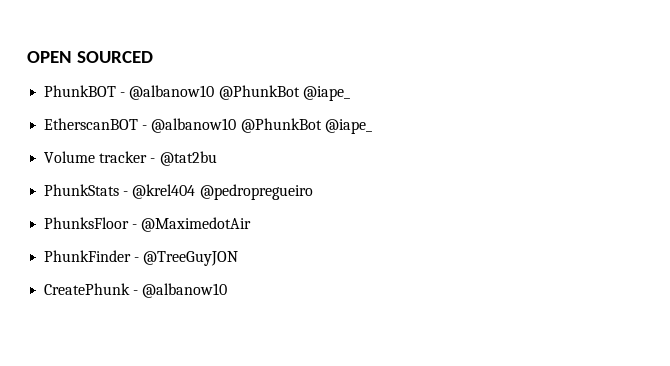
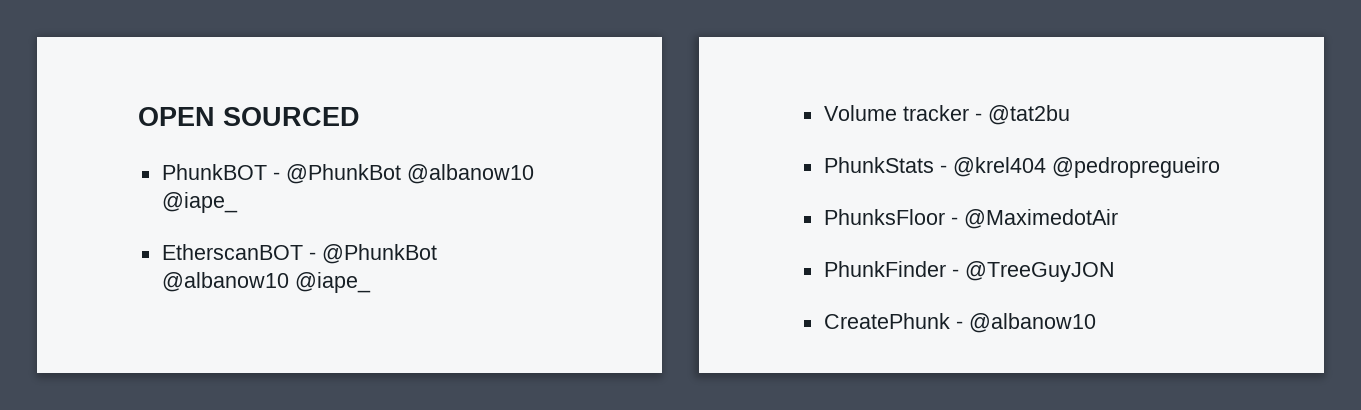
- PhunkBOT - @albanow10 @PhunkBot @iape_
+ PhunkBOT - @PhunkBot @albanow10 @iape_
- EtherscanBOT - @albanow10 @PhunkBot @iape_
+ EtherscanBOT - @PhunkBot @albanow10 @iape_

